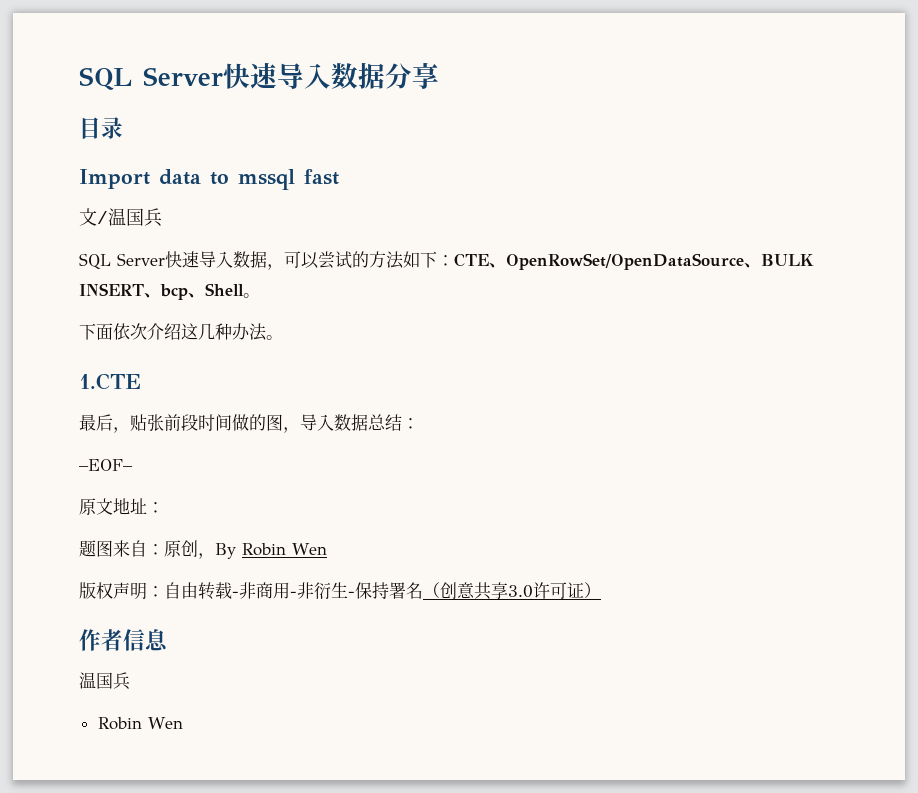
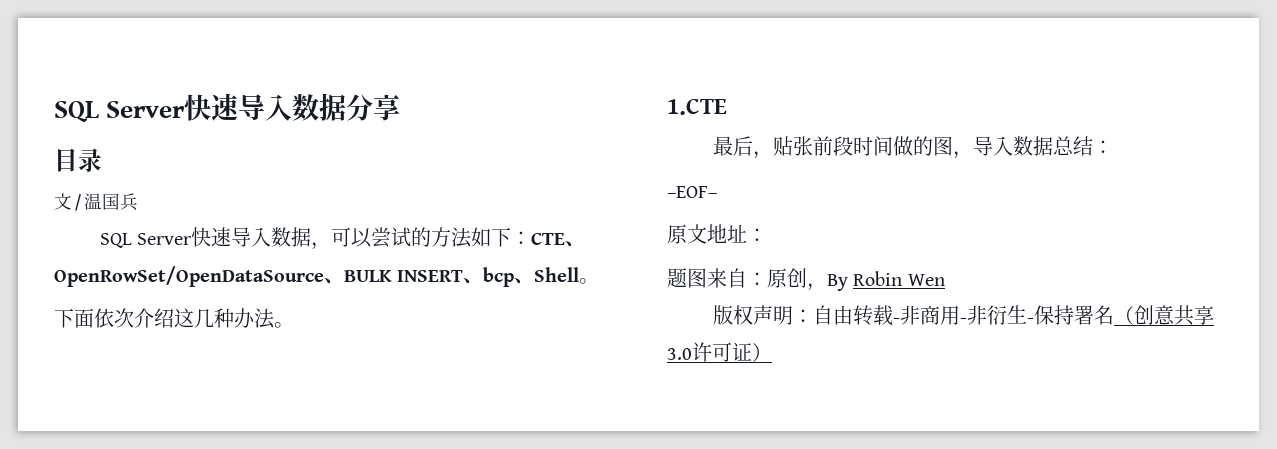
- Import data to mssql fast
- 作者信息
- 温国兵
- Robin Wen

